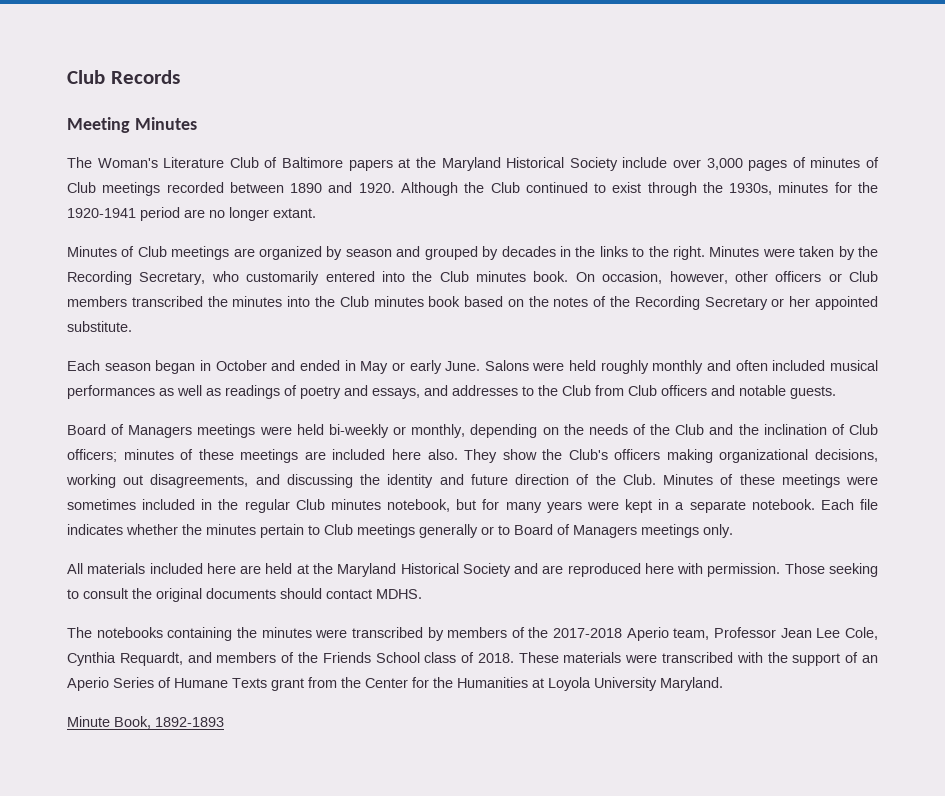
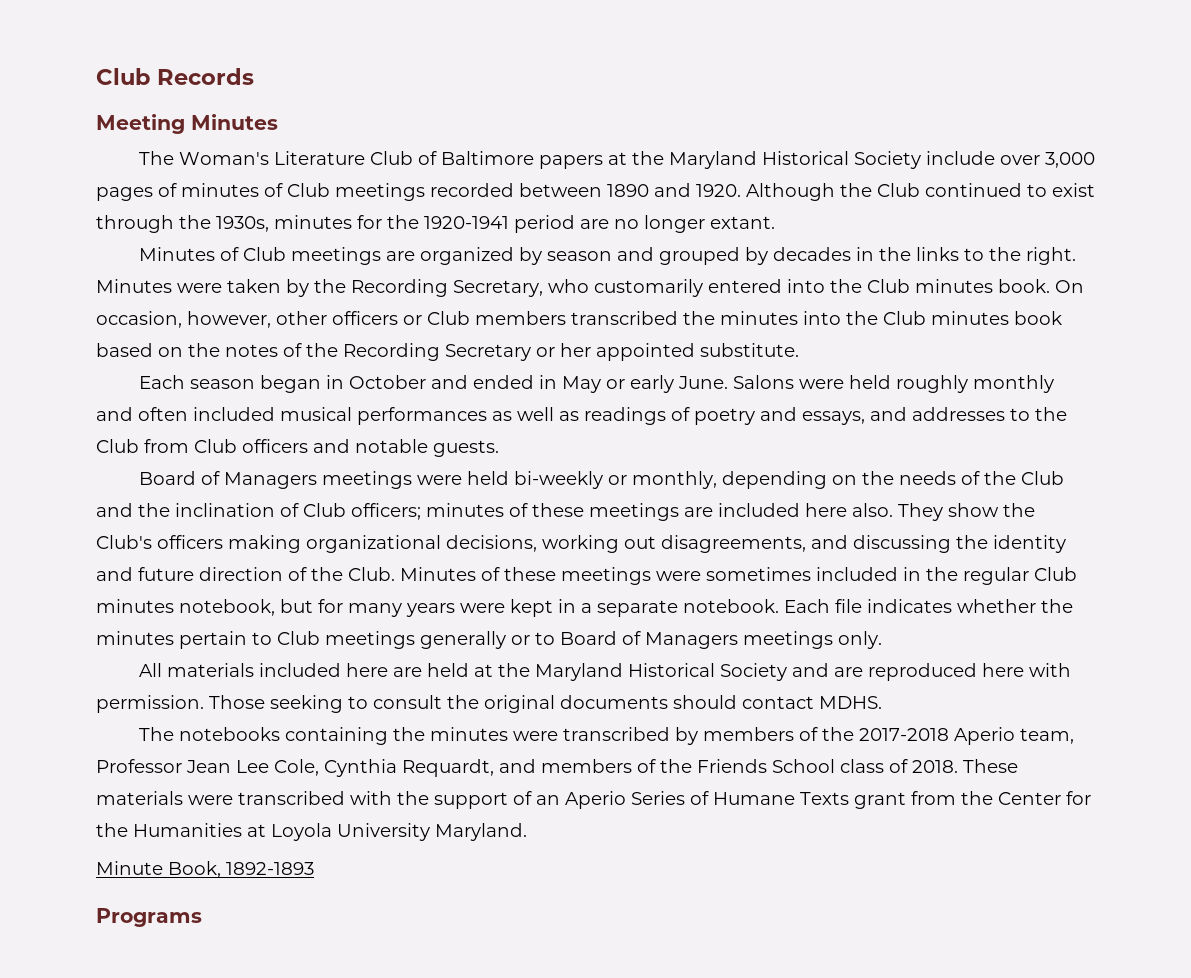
+ Programs

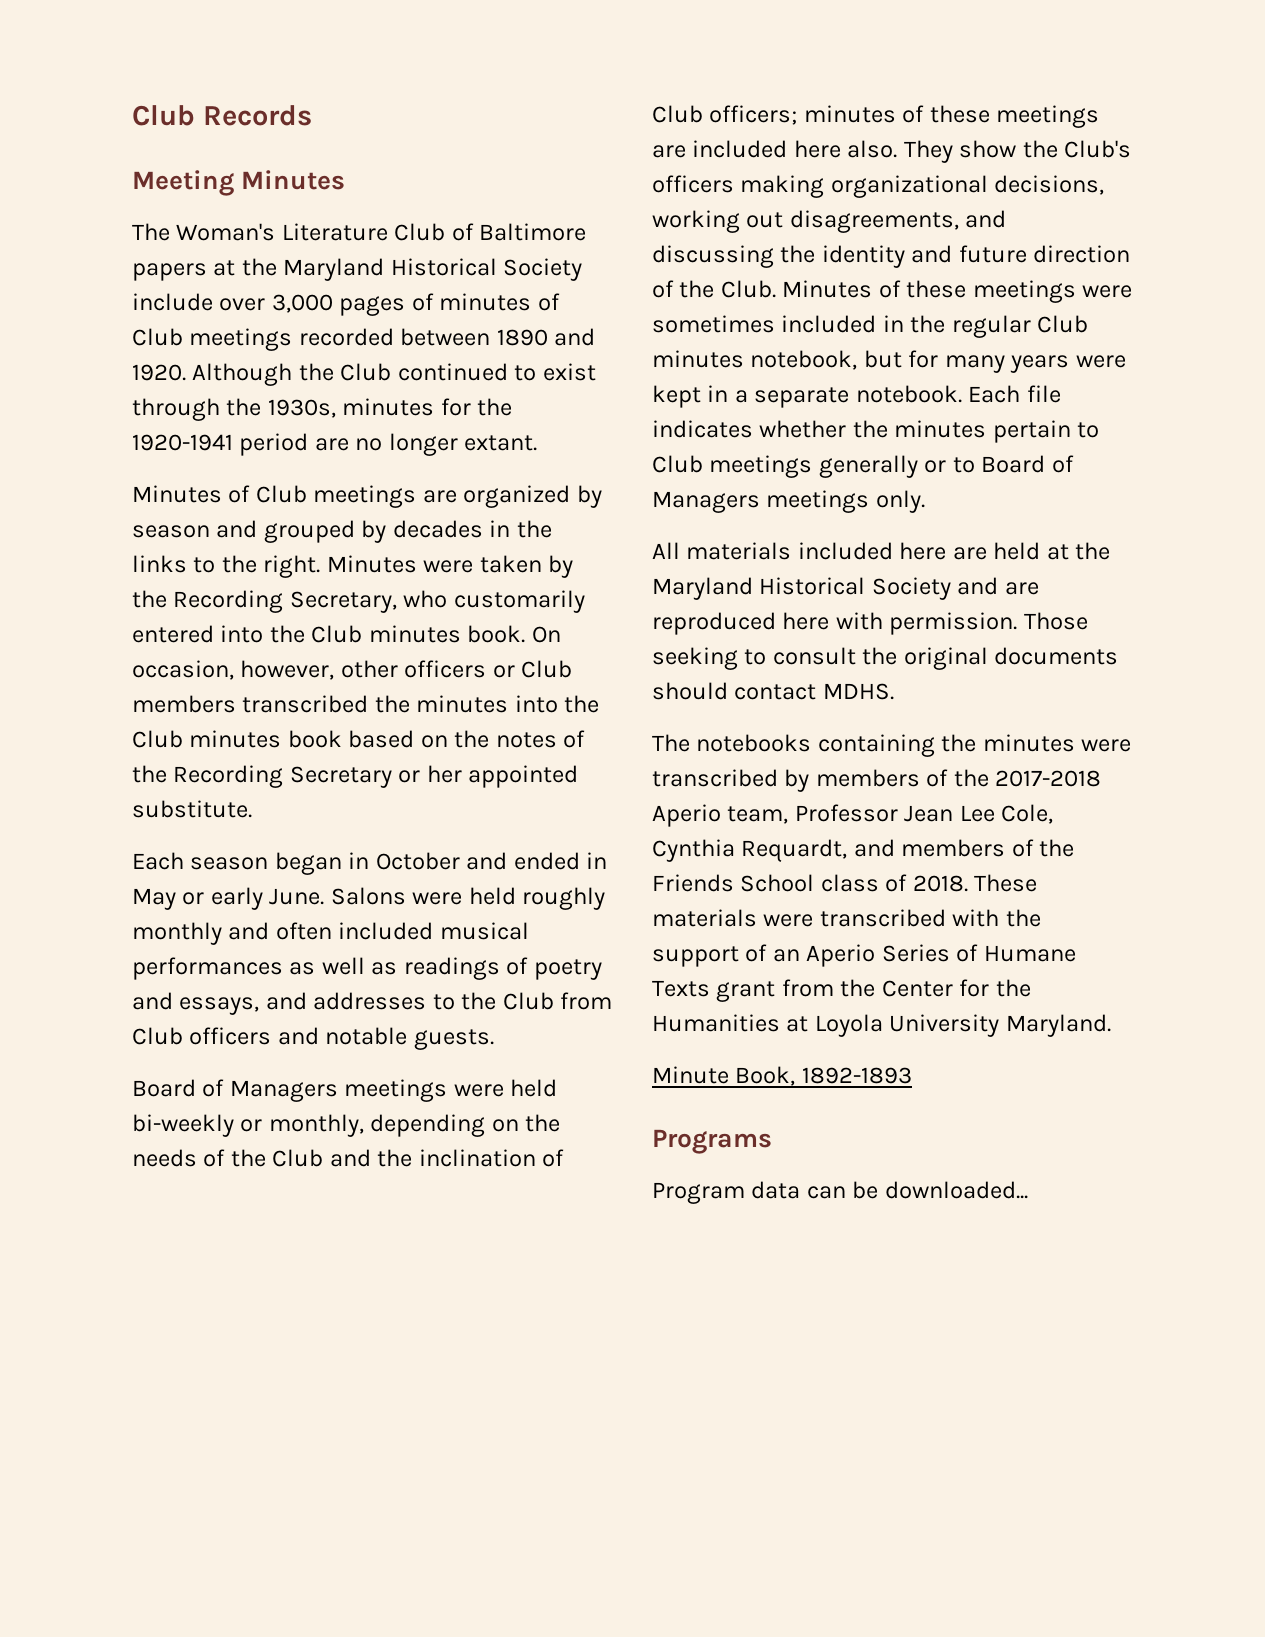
+ Program data can be downloaded...

